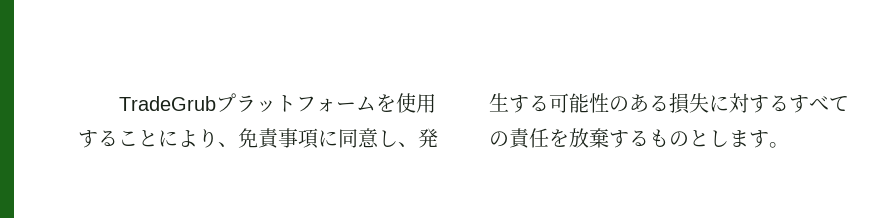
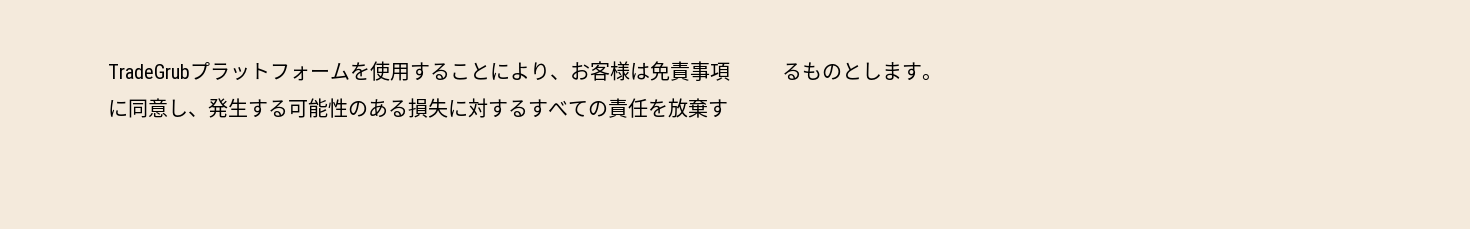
- TradeGrubプラットフォームを使用することにより、免責事項に同意し、発生する可能性のある損失に対するすべての責任を放棄するものとします。
+ TradeGrubプラットフォームを使用することにより、お客様は免責事項に同意し、発生する可能性のある損失に対するすべての責任を放棄するものとします。

